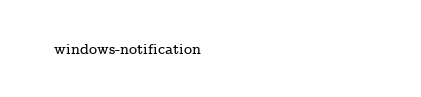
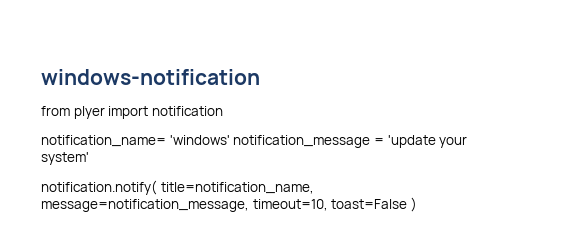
+ from plyer import notification
+ notification_name= 'windows' notification_message = 'update your system'
+ notification.notify( title=notification_name, message=notification_message, timeout=10, toast=False )

